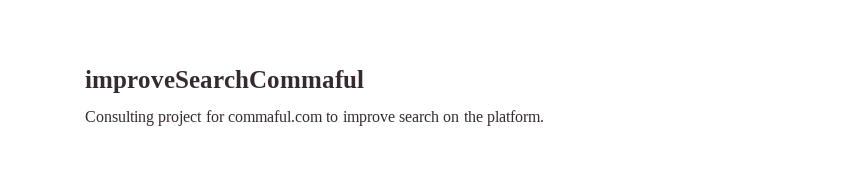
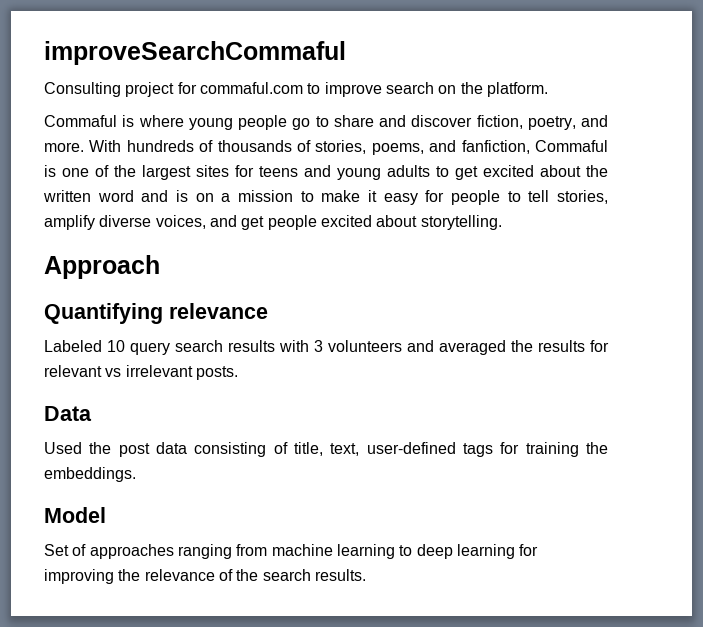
+ Commaful is where young people go to share and discover fiction, poetry, and more. With hundreds of thousands of stories, poems, and fanfiction, Commaful is one of the largest sites for teens and young adults to get excited about the written word and is on a mission to make it easy for people to tell stories, amplify diverse voices, and get people excited about storytelling.
+ Approach
+ Quantifying relevance
+ Labeled 10 query search results with 3 volunteers and averaged the results for relevant vs irrelevant posts.
+ Data
+ Used the post data consisting of title, text, user-defined tags for training the embeddings.
+ Model
+ Set of approaches ranging from machine learning to deep learning for improving the relevance of the search results.

